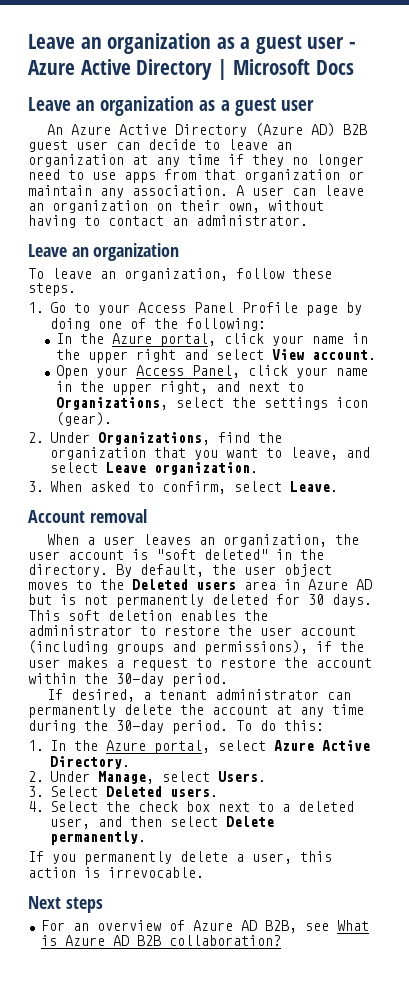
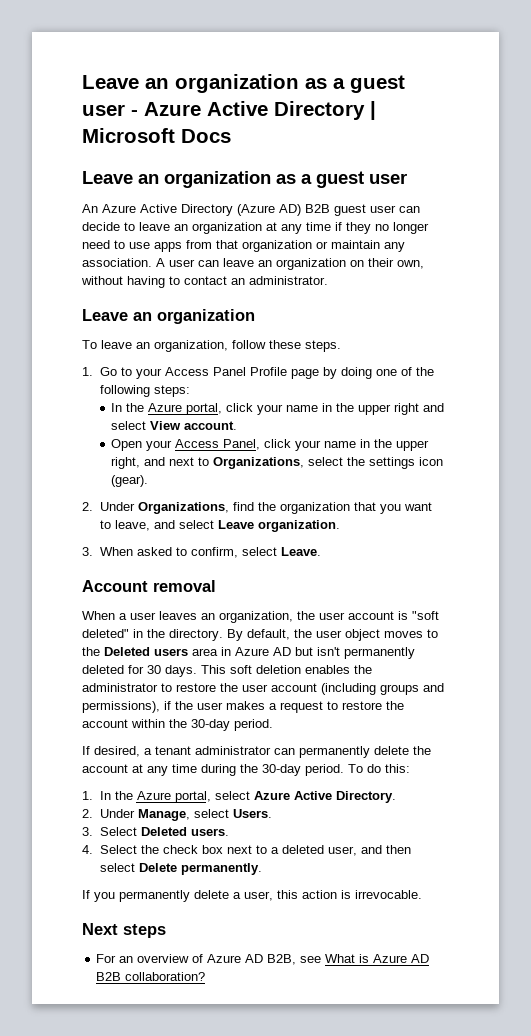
- 1. Go to your Access Panel Profile page by doing one of the following:
+ 1. Go to your Access Panel Profile page by doing one of the following steps:
- By default, the user object moves to the Deleted users area in Azure AD but is not permanently deleted for 30 days.
+ By default, the user object moves to the Deleted users area in Azure AD but isn't permanently deleted for 30 days.

